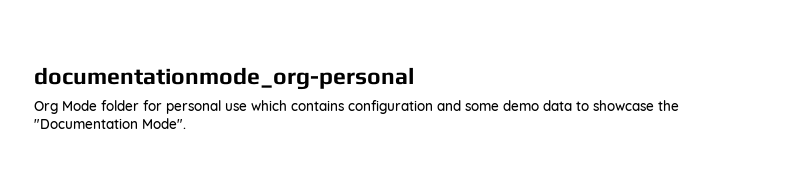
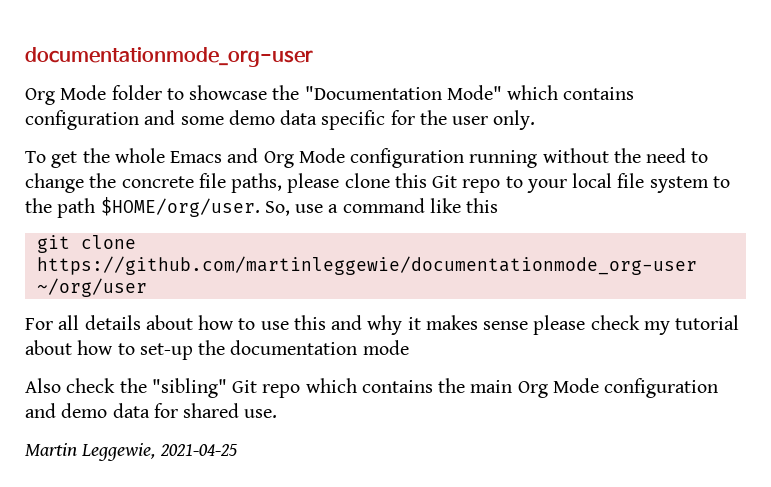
- documentationmode_org-personal
+ documentationmode_org-user
- Org Mode folder for personal use which contains configuration and some demo data to showcase the "Documentation Mode".
+ Org Mode folder to showcase the "Documentation Mode" which contains configuration and some demo data specific for the user only.
+ To get the whole Emacs and Org Mode configuration running without the need to change the concrete file paths, please clone this Git repo to your local file system to the path $HOME/org/user. So, use a command like this
+ git clone https://github.com/martinleggewie/documentationmode_org-user ~/org/user
+ For all details about how to use this and why it makes sense please check my tutorial about how to set-up the documentation mode
+ Also check the "sibling" Git repo which contains the main Org Mode configuration and demo data for shared use.
+ Martin Leggewie, 2021-04-25

